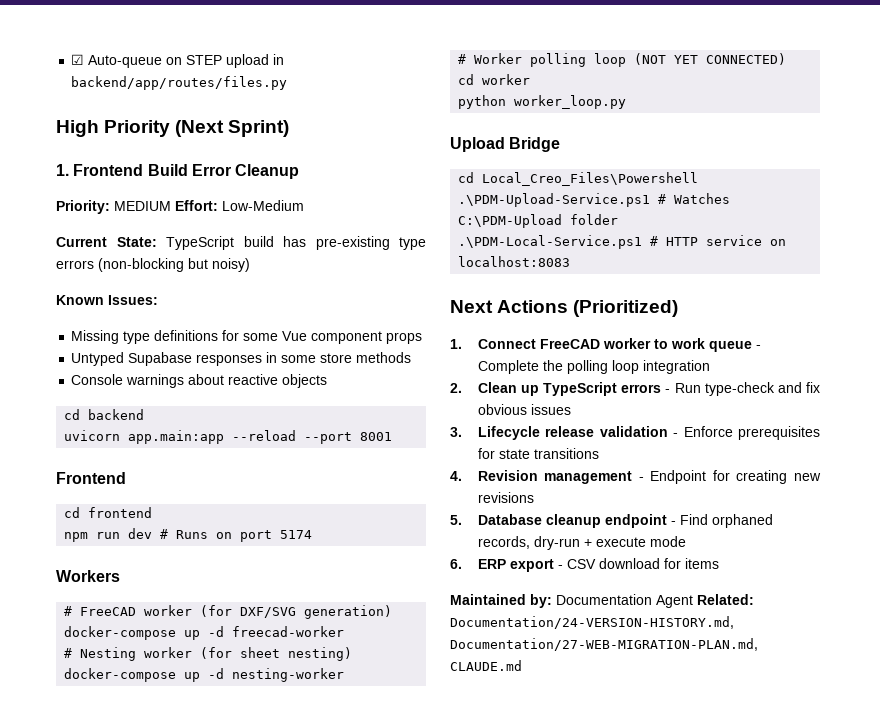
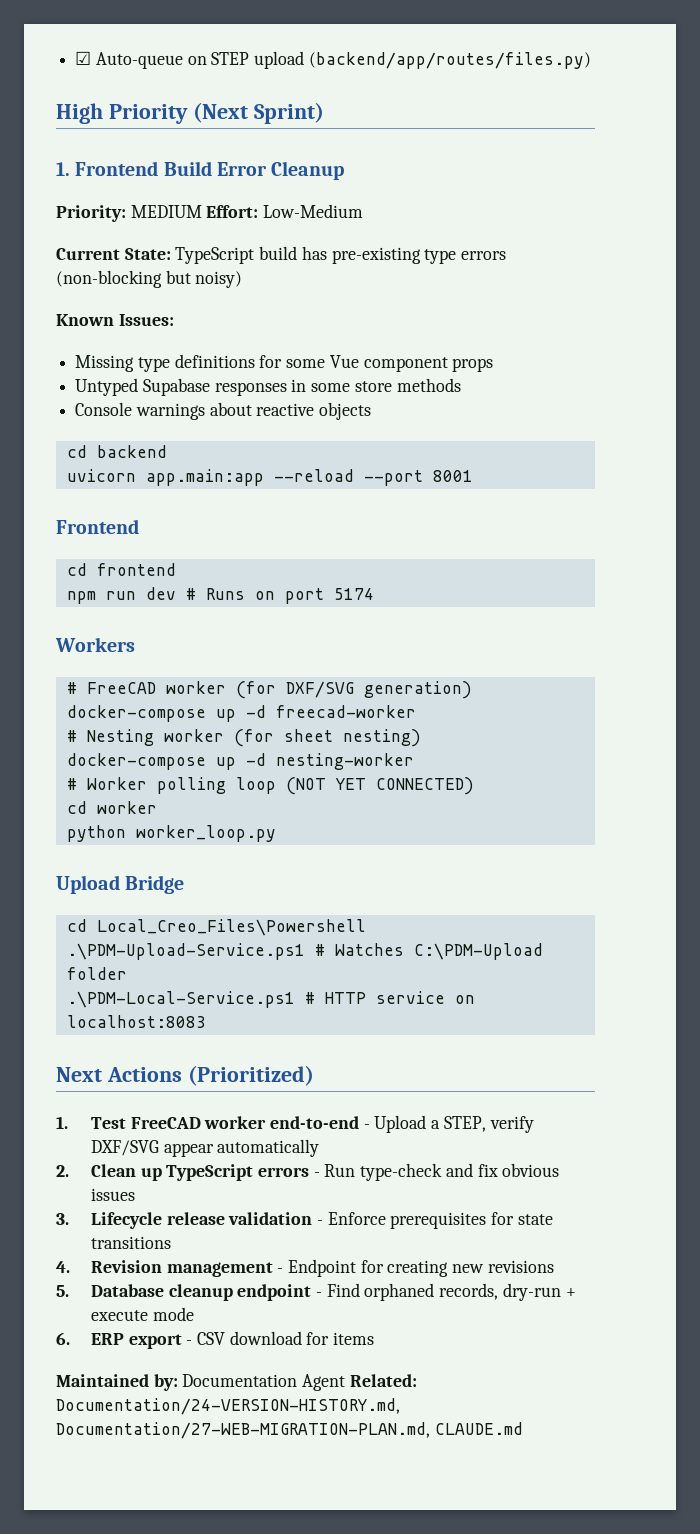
- ☑ Auto-queue on STEP upload in backend/app/routes/files.py
+ ☑ Auto-queue on STEP upload (backend/app/routes/files.py)
- 1. Connect FreeCAD worker to work queue - Complete the polling loop integration
+ 1. Test FreeCAD worker end-to-end - Upload a STEP, verify DXF/SVG appear automatically

